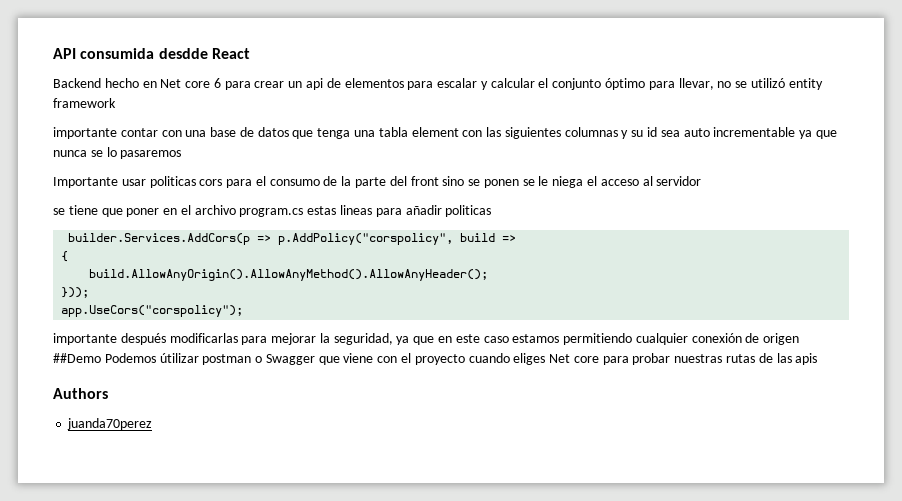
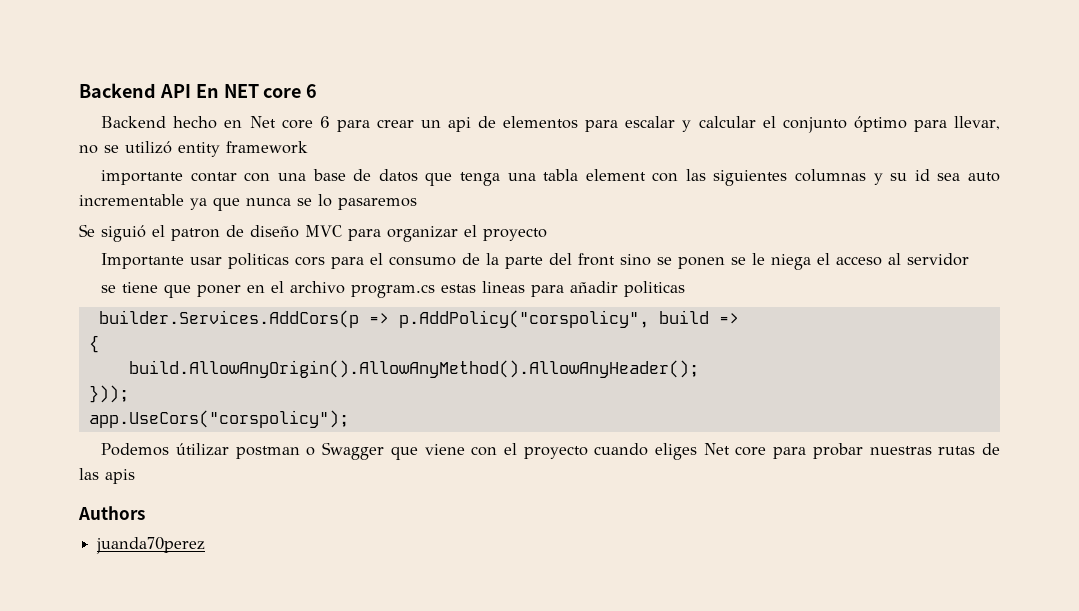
- API consumida desdde React
+ Backend API En NET core 6
+ Se siguió el patron de diseño MVC para organizar el proyecto
- importante después modificarlas para mejorar la seguridad, ya que en este caso estamos permitiendo cualquier conexión de origen ##Demo Podemos útilizar postman o Swagger que viene con el proyecto cuando eliges Net core para probar nuestras rutas de las apis
+ Podemos útilizar postman o Swagger que viene con el proyecto cuando eliges Net core para probar nuestras rutas de las apis

